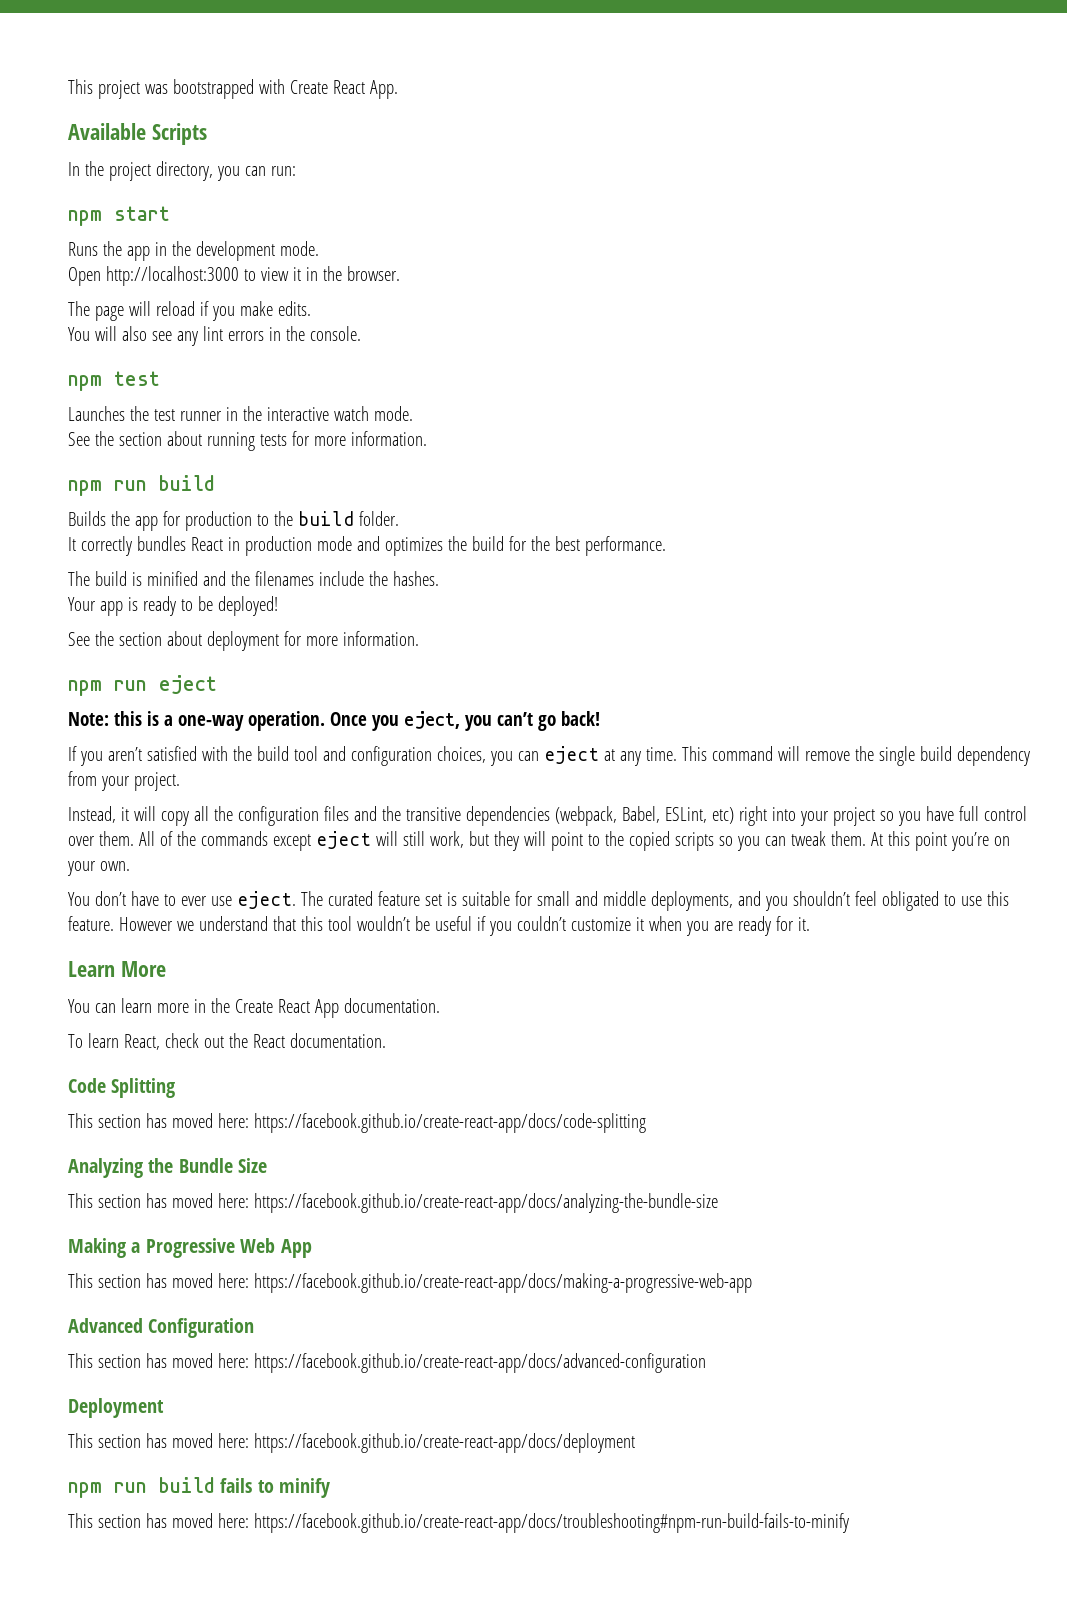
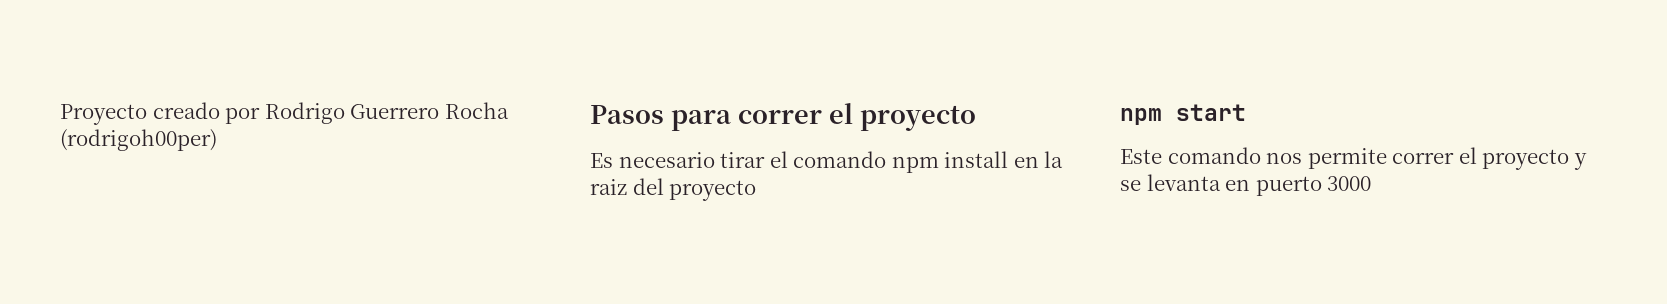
- This project was bootstrapped with Create React App.
- Available Scripts
- In the project directory, you can run:
+ Proyecto creado por Rodrigo Guerrero Rocha (rodrigoh00per)
+ Pasos para correr el proyecto
+ Es necesario tirar el comando npm install en la raiz del proyecto
  npm start
- Runs the app in the development mode.
- Open http://localhost:3000 to view it in the browser.
- The page will reload if you make edits.
- You will also see any lint errors in the console.
- npm test
- Launches the test runner in the interactive watch mode.
- See the section about running tests for more information.
- npm run build
- Builds the app for production to the build folder.
- It correctly bundles React in production mode and optimizes the build for the best performance.
- The build is minified and the filenames include the hashes.
- Your app is ready to be deployed!
- See the section about deployment for more information.
- npm run eject
- Note: this is a one-way operation. Once you eject, you can’t go back!
- If you aren’t satisfied with the build tool and configuration choices, you can eject at any time. This command will remove the single build dependency from your project.
- Instead, it will copy all the configuration files and the transitive dependencies (webpack, Babel, ESLint, etc) right into your project so you have full control over them. All of the commands except eject will still work, but they will point to the copied scripts so you can tweak them. At this point you’re on your own.
- You don’t have to ever use eject. The curated feature set is suitable for small and middle deployments, and you shouldn’t feel obligated to use this feature. However we understand that this tool wouldn’t be useful if you couldn’t customize it when you are ready for it.
- Learn More
- You can learn more in the Create React App documentation.
- To learn React, check out the React documentation.
- Code Splitting
- This section has moved here: https://facebook.github.io/create-react-app/docs/code-splitting
- Analyzing the Bundle Size
- This section has moved here: https://facebook.github.io/create-react-app/docs/analyzing-the-bundle-size
- Making a Progressive Web App
- This section has moved here: https://facebook.github.io/create-react-app/docs/making-a-progressive-web-app
- Advanced Configuration
- This section has moved here: https://facebook.github.io/create-react-app/docs/advanced-configuration
- Deployment
- This section has moved here: https://facebook.github.io/create-react-app/docs/deployment
- npm run build fails to minify
- This section has moved here: https://facebook.github.io/create-react-app/docs/troubleshooting#npm-run-build-fails-to-minify
+ Este comando nos permite correr el proyecto y se levanta en puerto 3000

